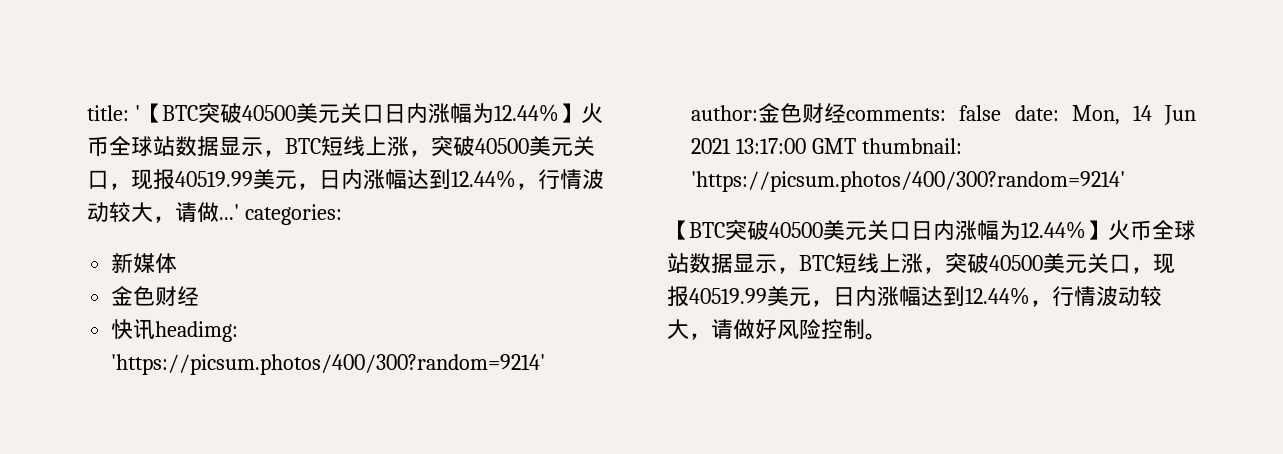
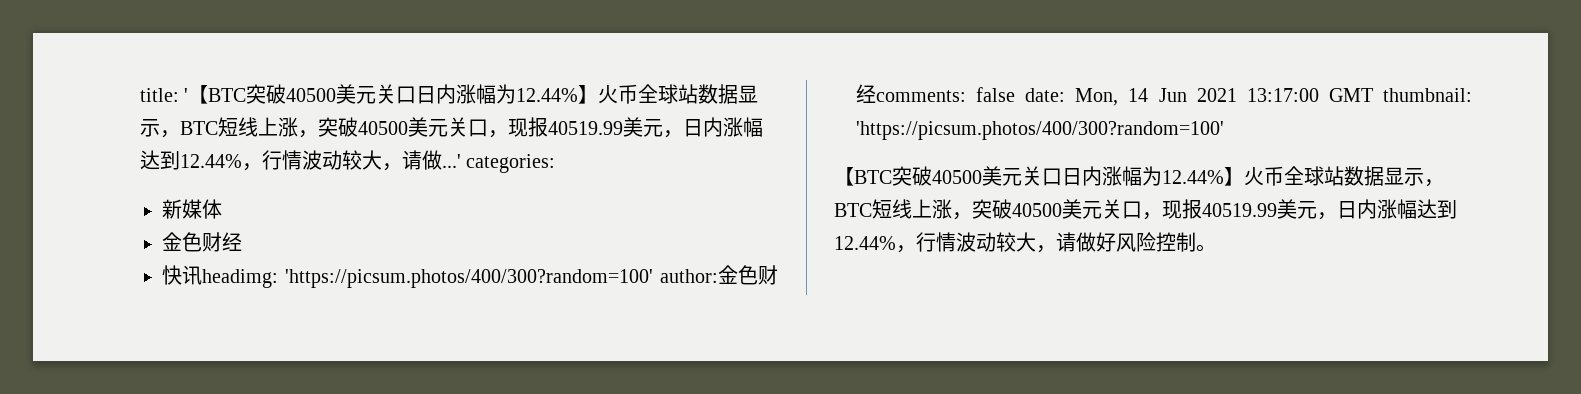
- 快讯headimg: 'https://picsum.photos/400/300?random=9214' author:金色财经comments: false date: Mon, 14 Jun 2021 13:17:00 GMT thumbnail: 'https://picsum.photos/400/300?random=9214'
+ 快讯headimg: 'https://picsum.photos/400/300?random=100' author:金色财经comments: false date: Mon, 14 Jun 2021 13:17:00 GMT thumbnail: 'https://picsum.photos/400/300?random=100'

